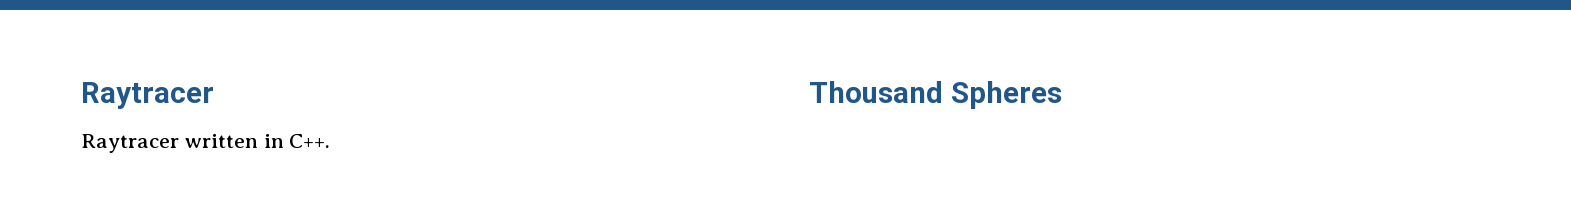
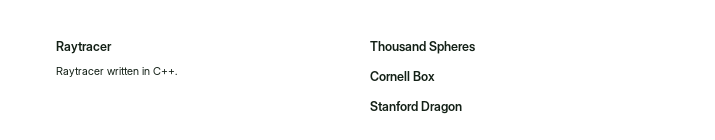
+ Cornell Box
+ Stanford Dragon

